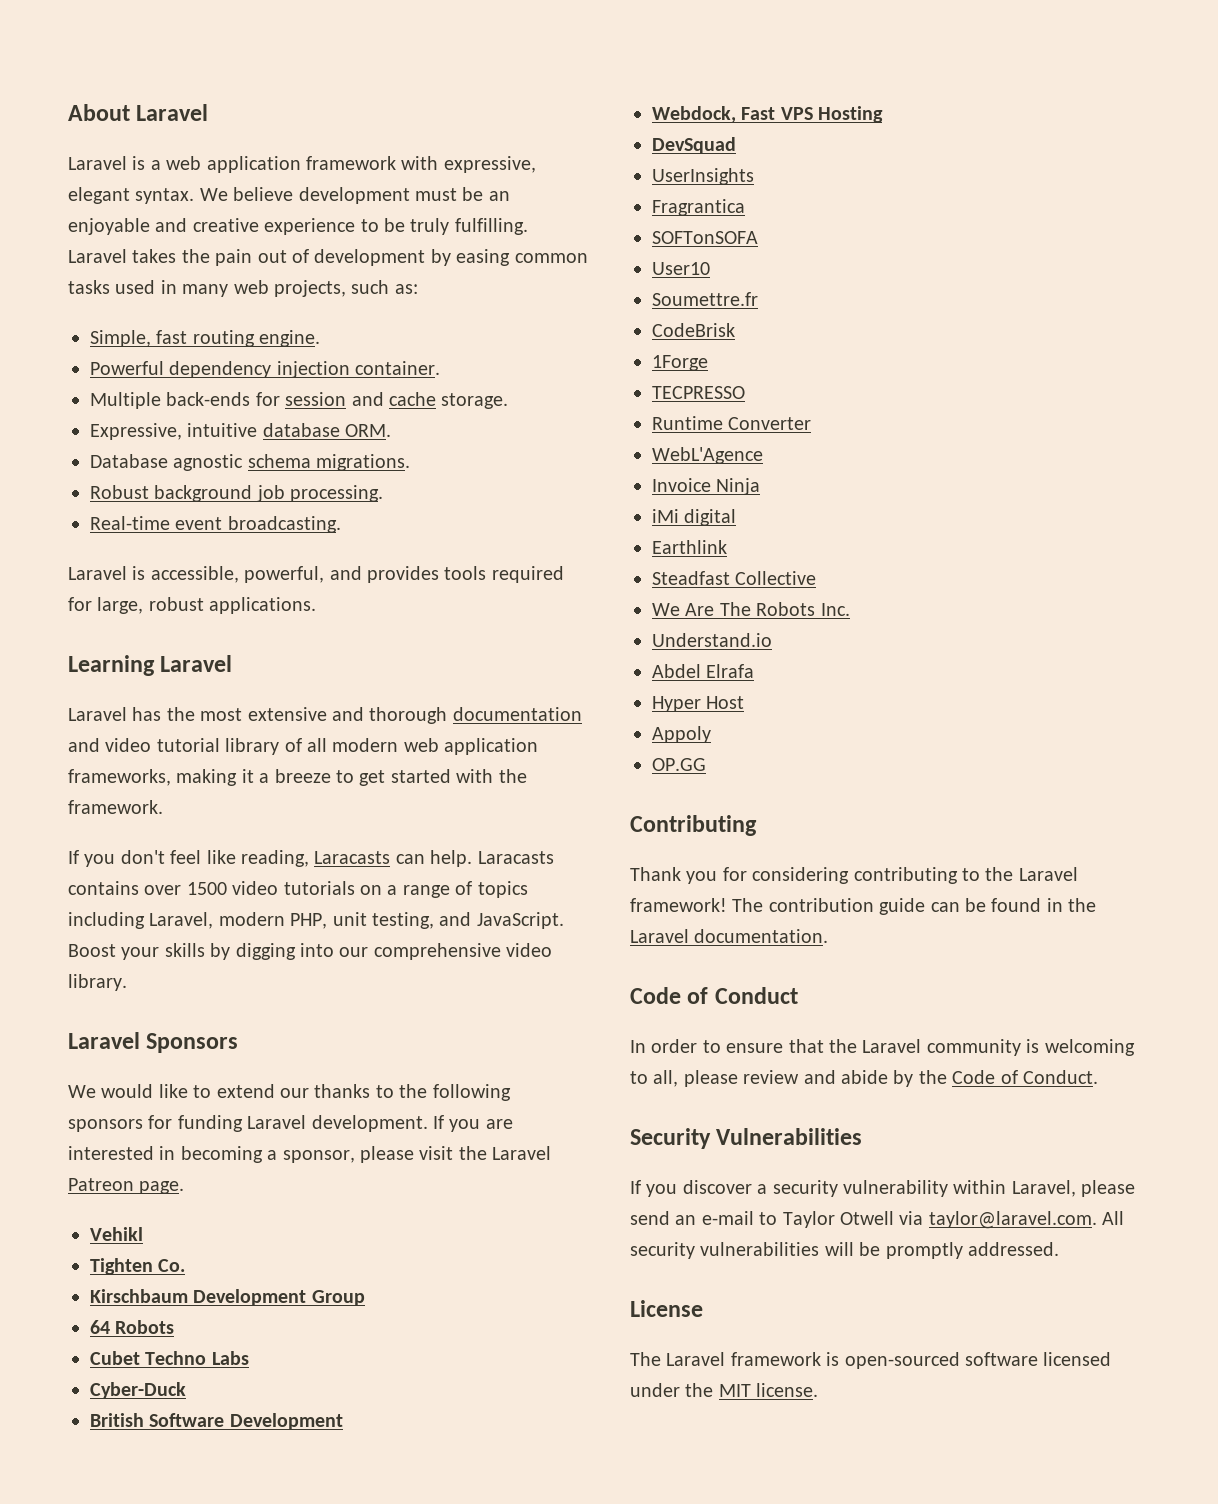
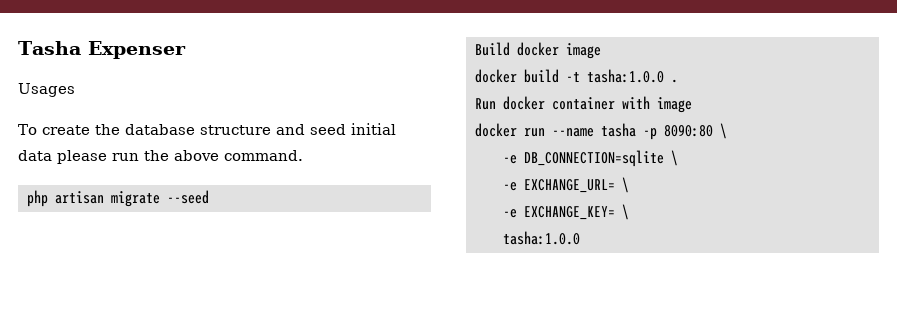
- About Laravel
- Laravel is a web application framework with expressive, elegant syntax. We believe development must be an enjoyable and creative experience to be truly fulfilling. Laravel takes the pain out of development by easing common tasks used in many web projects, such as:
- Simple, fast routing engine.
- Powerful dependency injection container.
- Multiple back-ends for session and cache storage.
- Expressive, intuitive database ORM.
- Database agnostic schema migrations.
- Robust background job processing.
- Real-time event broadcasting.
- Laravel is accessible, powerful, and provides tools required for large, robust applications.
- Learning Laravel
- Laravel has the most extensive and thorough documentation and video tutorial library of all modern web application frameworks, making it a breeze to get started with the framework.
- If you don't feel like reading, Laracasts can help. Laracasts contains over 1500 video tutorials on a range of topics including Laravel, modern PHP, unit testing, and JavaScript. Boost your skills by digging into our comprehensive video library.
- Laravel Sponsors
- We would like to extend our thanks to the following sponsors for funding Laravel development. If you are interested in becoming a sponsor, please visit the Laravel Patreon page.
- Vehikl
- Tighten Co.
- Kirschbaum Development Group
- 64 Robots
- Cubet Techno Labs
- Cyber-Duck
- British Software Development
- Webdock, Fast VPS Hosting
- DevSquad
- UserInsights
- Fragrantica
- SOFTonSOFA
- User10
- Soumettre.fr
- CodeBrisk
- 1Forge
- TECPRESSO
- Runtime Converter
- WebL'Agence
- Invoice Ninja
- iMi digital
- Earthlink
- Steadfast Collective
- We Are The Robots Inc.
- Understand.io
- Abdel Elrafa
- Hyper Host
- Appoly
- OP.GG
- Contributing
- Thank you for considering contributing to the Laravel framework! The contribution guide can be found in the Laravel documentation.
- Code of Conduct
- In order to ensure that the Laravel community is welcoming to all, please review and abide by the Code of Conduct.
- Security Vulnerabilities
- If you discover a security vulnerability within Laravel, please send an e-mail to Taylor Otwell via taylor@laravel.com. All security vulnerabilities will be promptly addressed.
- License
- The Laravel framework is open-sourced software licensed under the MIT license.
+ Tasha Expenser
+ Usages
+ To create the database structure and seed initial data please run the above command.
+ php artisan migrate --seed
+ Build docker image
+ docker build -t tasha:1.0.0 .
+ Run docker container with image
+ docker run --name tasha -p 8090:80 \
+ -e DB_CONNECTION=sqlite \
+ -e EXCHANGE_URL= \
+ -e EXCHANGE_KEY= \
+ tasha:1.0.0

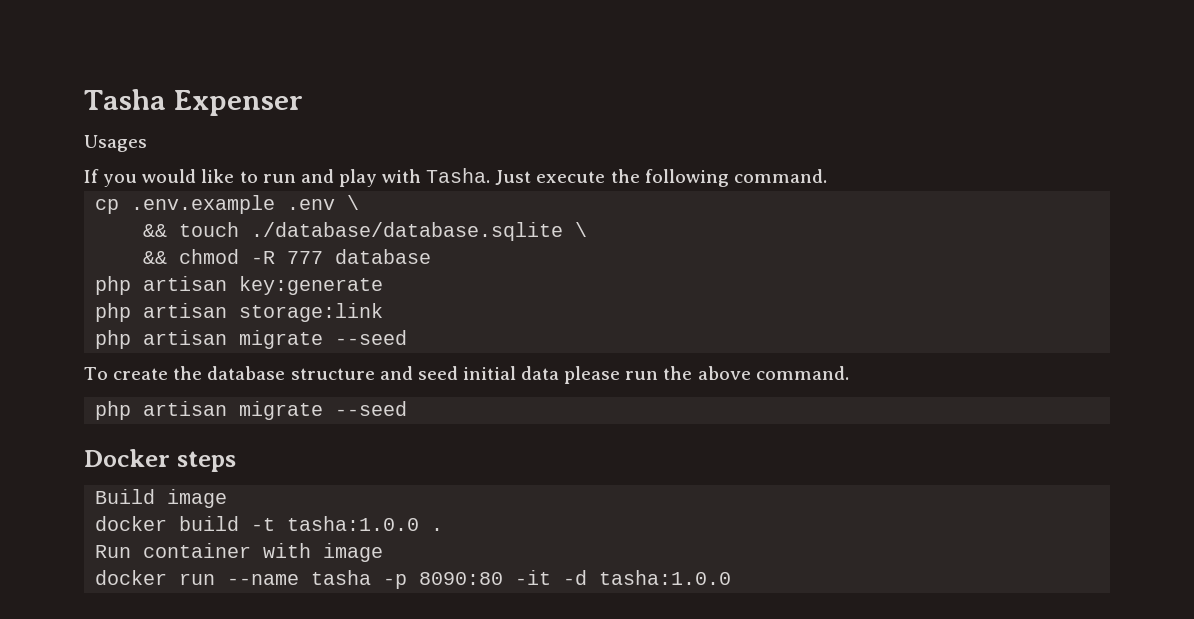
+ If you would like to run and play with Tasha. Just execute the following command.
+ cp .env.example .env \
+ && touch ./database/database.sqlite \
+ && chmod -R 777 database
+ php artisan key:generate
+ php artisan storage:link
+ php artisan migrate --seed
+ Docker steps
- Build docker image
+ Build image
- Run docker container with image
+ Run container with image
- docker run --name tasha -p 8090:80 \
- -e DB_CONNECTION=sqlite \
- -e EXCHANGE_URL= \
- -e EXCHANGE_KEY= \
- tasha:1.0.0
+ docker run --name tasha -p 8090:80 -it -d tasha:1.0.0

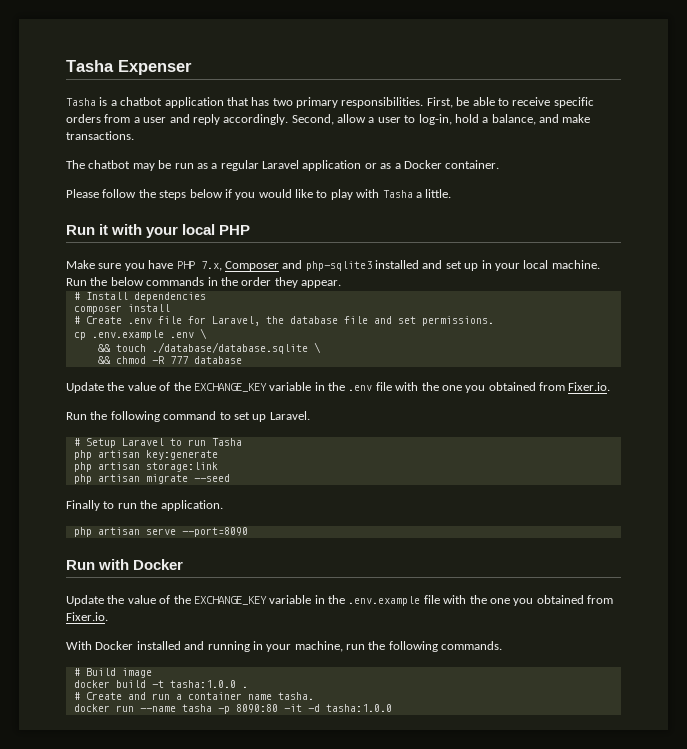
- Usages
- If you would like to run and play with Tasha. Just execute the following command.
+ Tasha is a chatbot application that has two primary responsibilities. First, be able to receive specific orders from a user and reply accordingly. Second, allow a user to log-in, hold a balance, and make transactions.
+ The chatbot may be run as a regular Laravel application or as a Docker container.
+ Please follow the steps below if you would like to play with Tasha a little.
+ Run it with your local PHP
+ Make sure you have PHP 7.x, Composer and php-sqlite3 installed and set up in your local machine. Run the below commands in the order they appear.
+ # Install dependencies
+ composer install
+ # Create .env file for Laravel, the database file and set permissions.
+ Update the value of the EXCHANGE_KEY variable in the .env file with the one you obtained from Fixer.io.
+ Run the following command to set up Laravel.
+ # Setup Laravel to run Tasha
- To create the database structure and seed initial data please run the above command.
- php artisan migrate --seed
- Docker steps
- Build image
+ Finally to run the application.
+ php artisan serve --port=8090
+ Run with Docker
+ Update the value of the EXCHANGE_KEY variable in the .env.example file with the one you obtained from Fixer.io.
+ With Docker installed and running in your machine, run the following commands.
+ # Build image
- Run container with image
+ # Create and run a container name tasha.

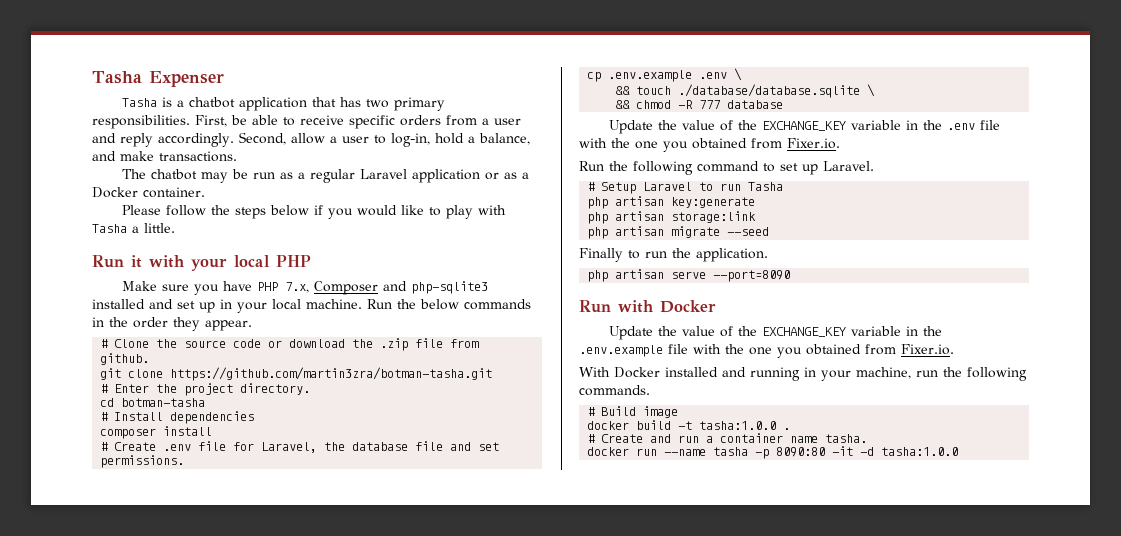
+ # Clone the source code or download the .zip file from github.
+ git clone https://github.com/martin3zra/botman-tasha.git
+ # Enter the project directory.
+ cd botman-tasha

